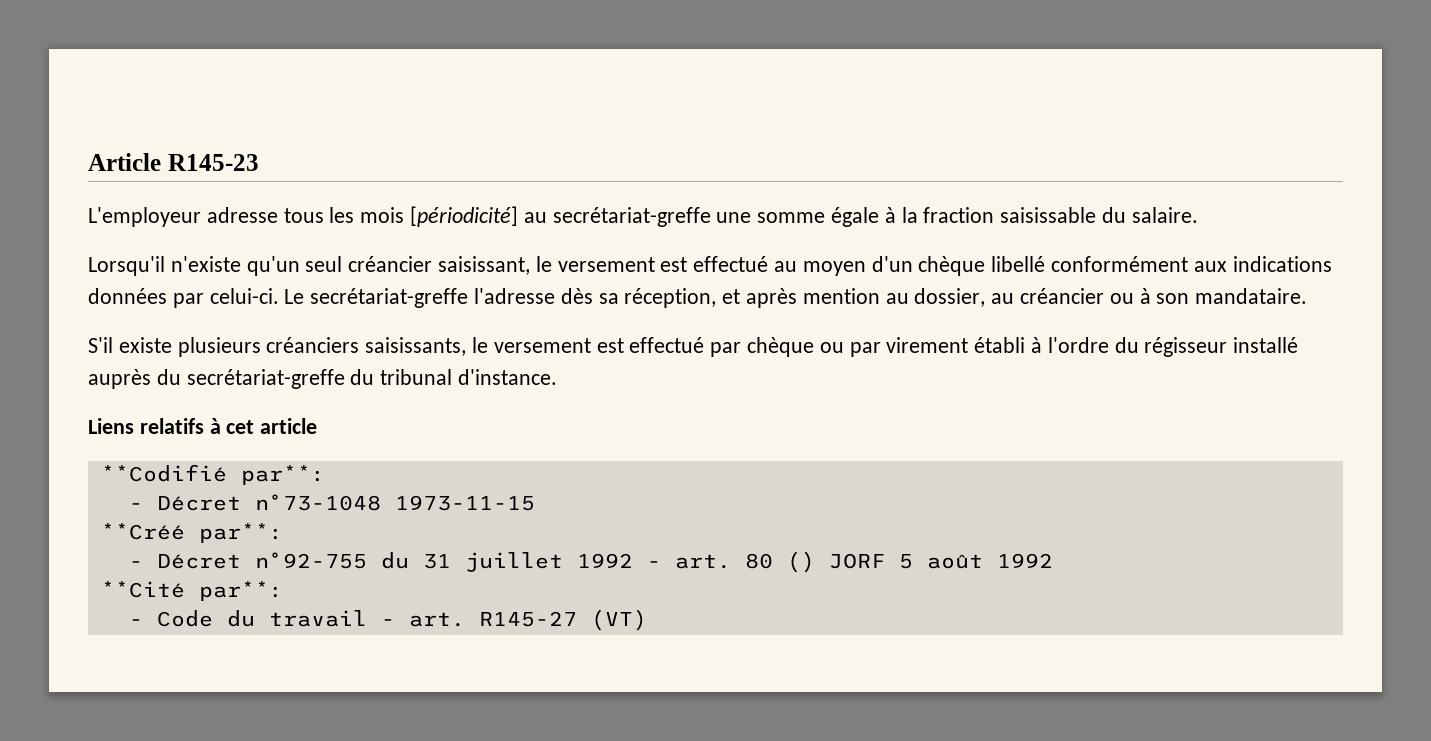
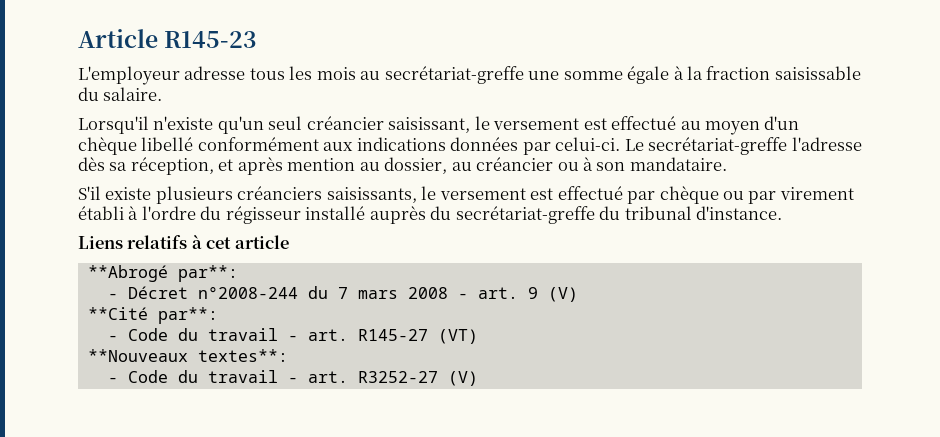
- L'employeur adresse tous les mois [périodicité] au secrétariat-greffe une somme égale à la fraction saisissable du salaire.
+ L'employeur adresse tous les mois au secrétariat-greffe une somme égale à la fraction saisissable du salaire.
- **Codifié par**:
- - Décret n°73-1048 1973-11-15
- **Créé par**:
- - Décret n°92-755 du 31 juillet 1992 - art. 80 () JORF 5 août 1992
+ **Abrogé par**:
+ - Décret n°2008-244 du 7 mars 2008 - art. 9 (V)
+ **Nouveaux textes**:
+ - Code du travail - art. R3252-27 (V)

